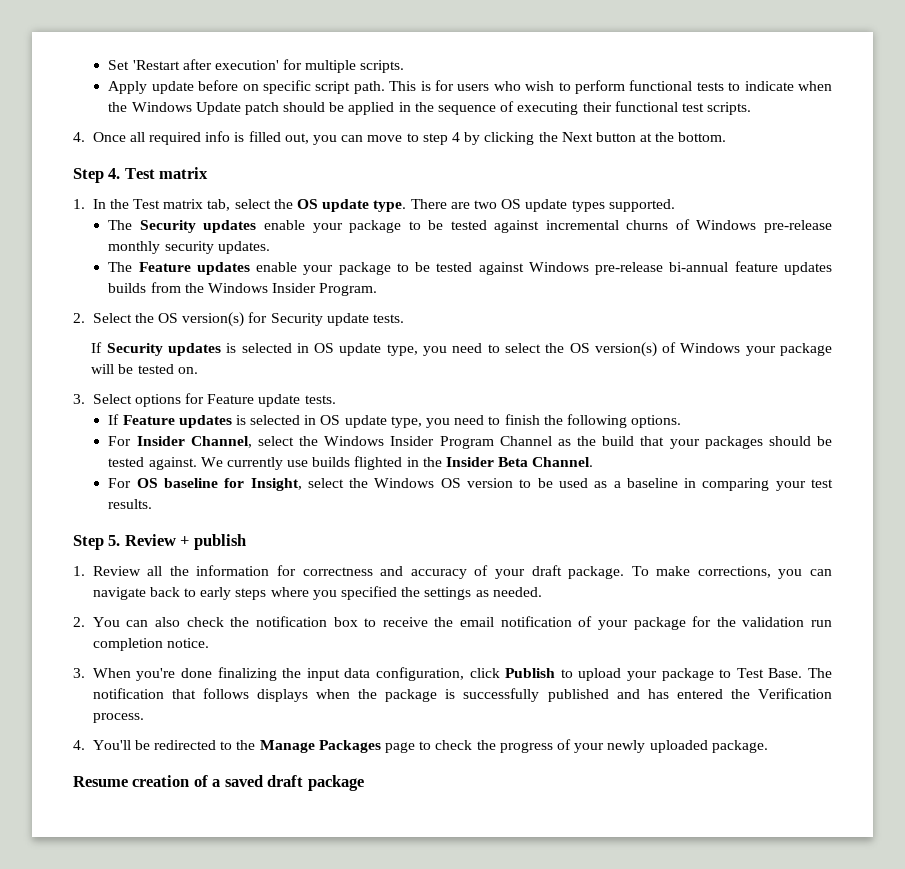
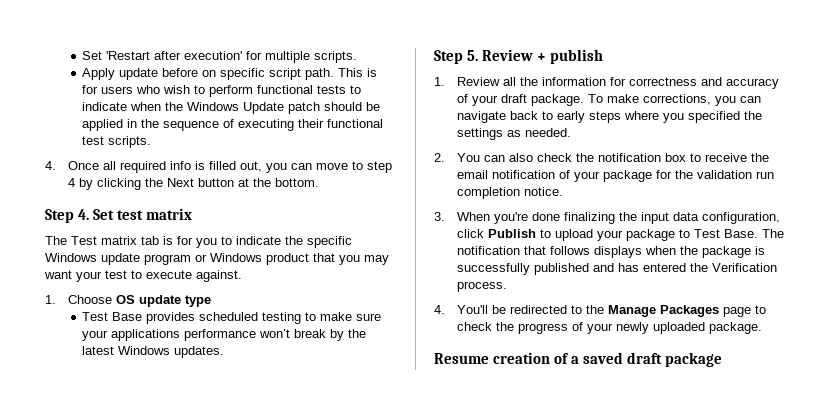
- Step 4. Test matrix
- 1. In the Test matrix tab, select the OS update type. There are two OS update types supported.
- The Security updates enable your package to be tested against incremental churns of Windows pre-release monthly security updates.
- The Feature updates enable your package to be tested against Windows pre-release bi-annual feature updates builds from the Windows Insider Program.
- 2. Select the OS version(s) for Security update tests.
- If Security updates is selected in OS update type, you need to select the OS version(s) of Windows your package will be tested on.
- 3. Select options for Feature update tests.
- If Feature updates is selected in OS update type, you need to finish the following options.
- For Insider Channel, select the Windows Insider Program Channel as the build that your packages should be tested against. We currently use builds flighted in the Insider Beta Channel.
- For OS baseline for Insight, select the Windows OS version to be used as a baseline in comparing your test results.
+ Step 4. Set test matrix
+ The Test matrix tab is for you to indicate the specific Windows update program or Windows product that you may want your test to execute against.
+ 1. Choose OS update type
+ Test Base provides scheduled testing to make sure your applications performance won’t break by the latest Windows updates.

